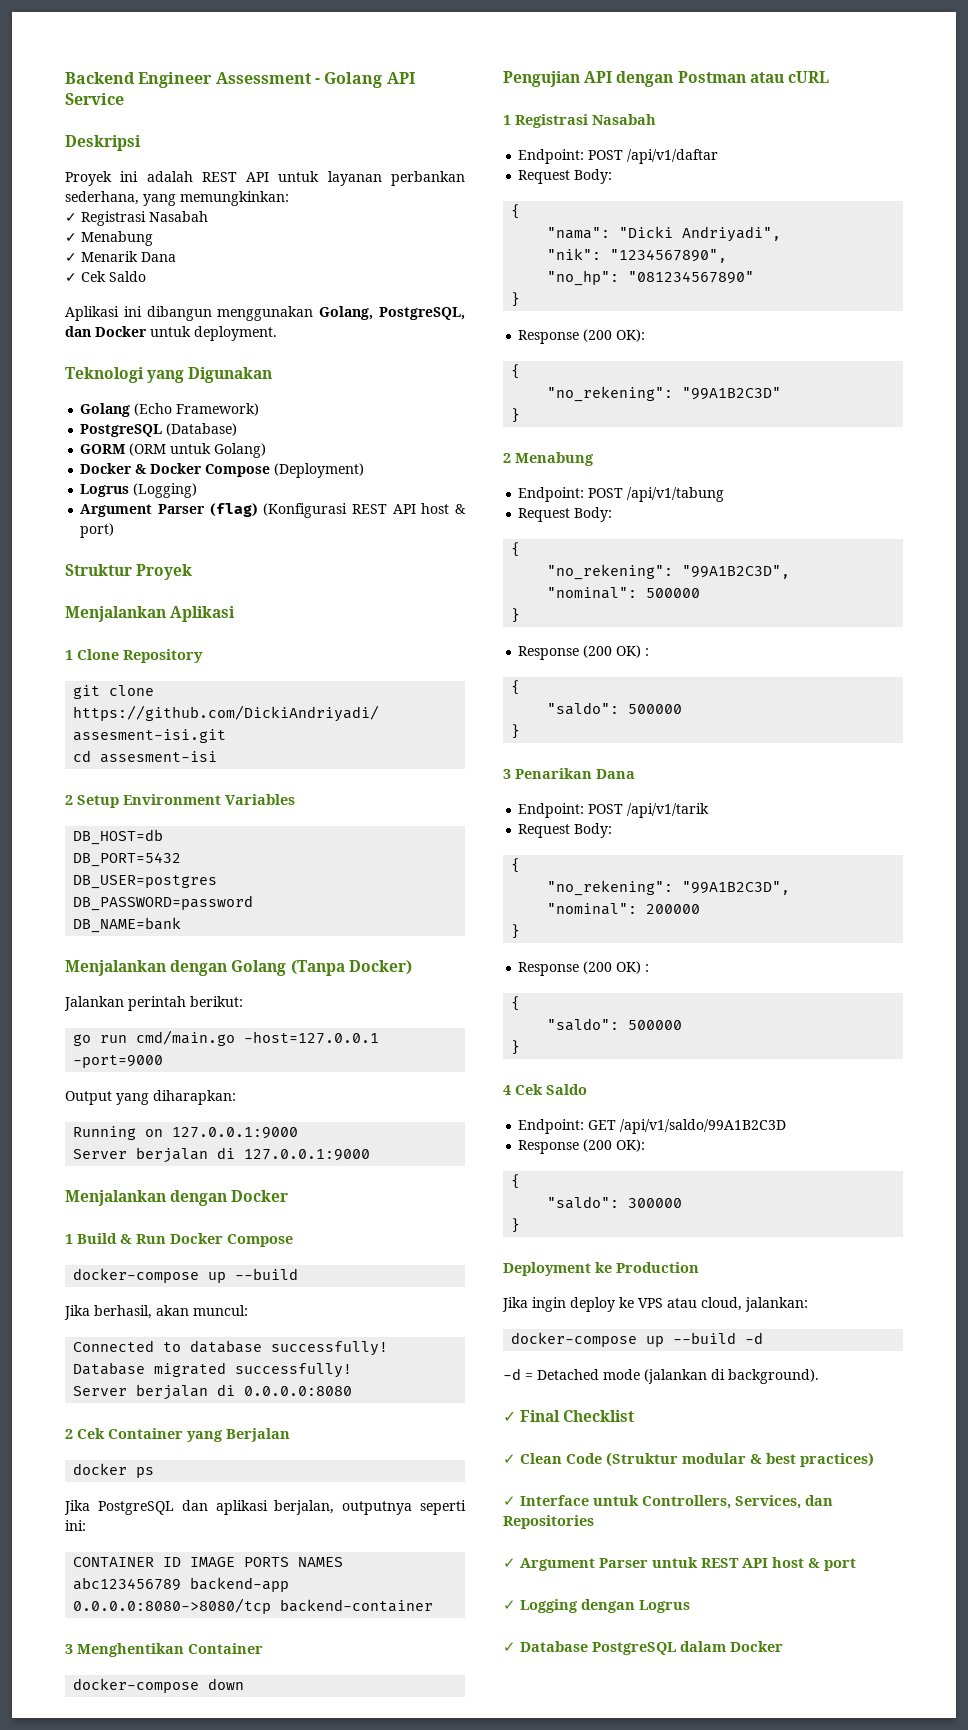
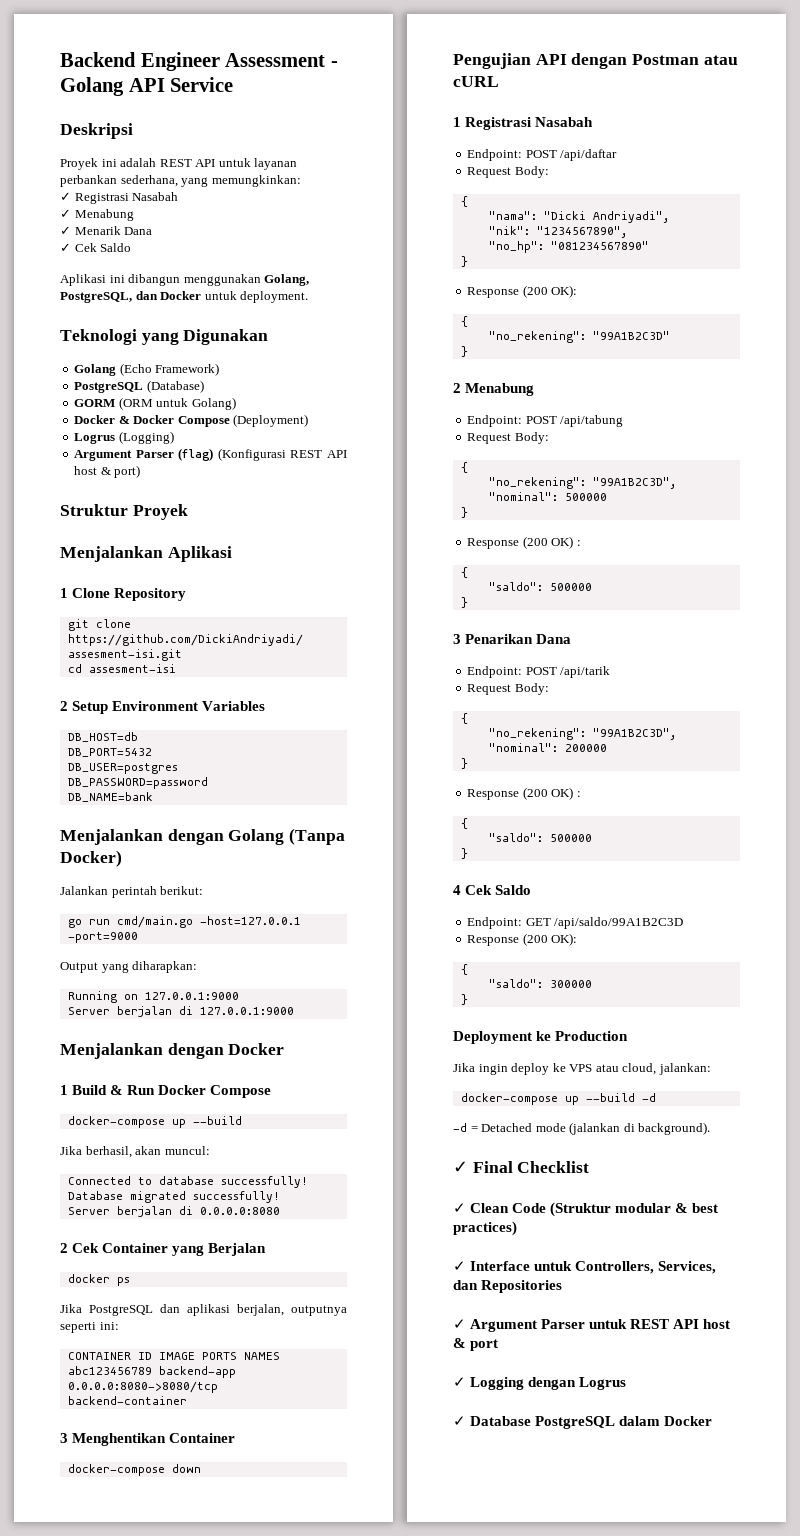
- Endpoint: POST /api/v1/daftar
+ Endpoint: POST /api/daftar
- Endpoint: POST /api/v1/tabung
+ Endpoint: POST /api/tabung
- Endpoint: POST /api/v1/tarik
+ Endpoint: POST /api/tarik
- Endpoint: GET /api/v1/saldo/99A1B2C3D
+ Endpoint: GET /api/saldo/99A1B2C3D

